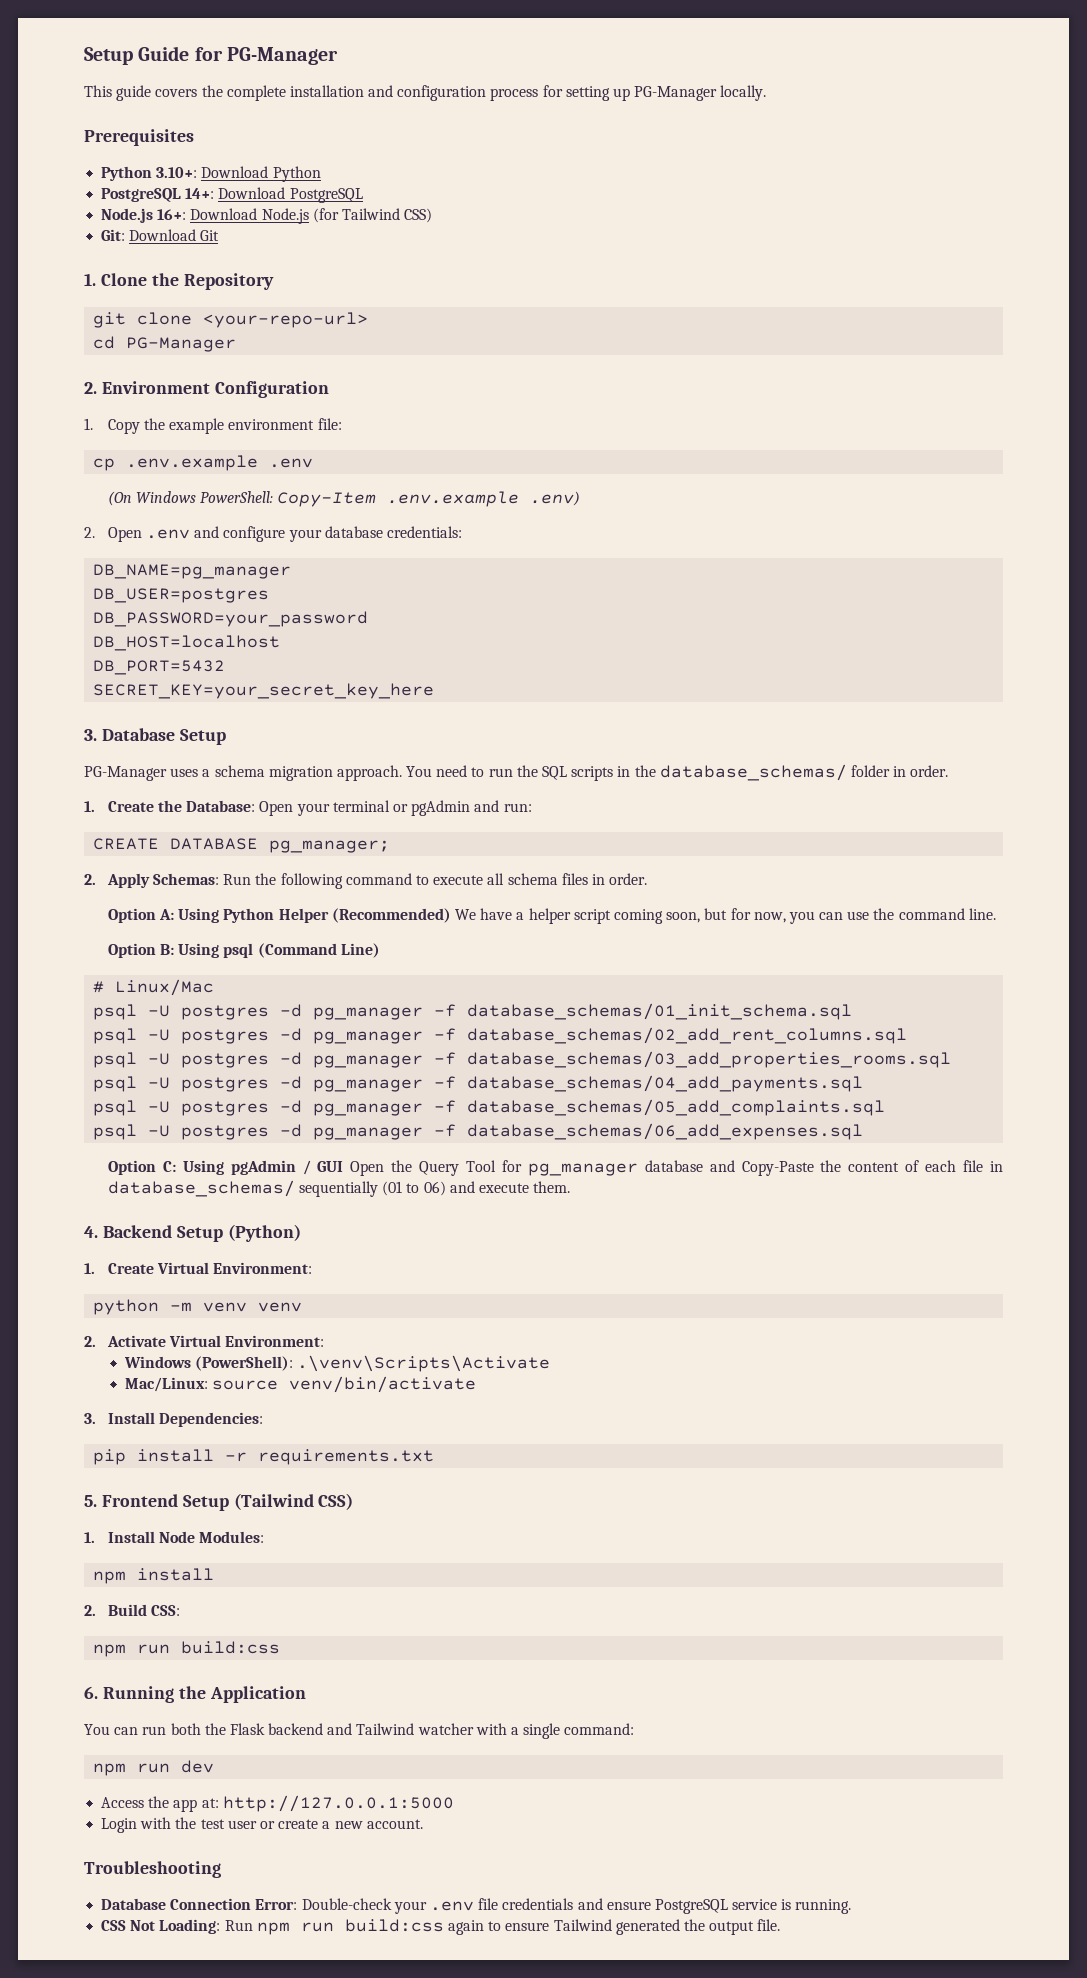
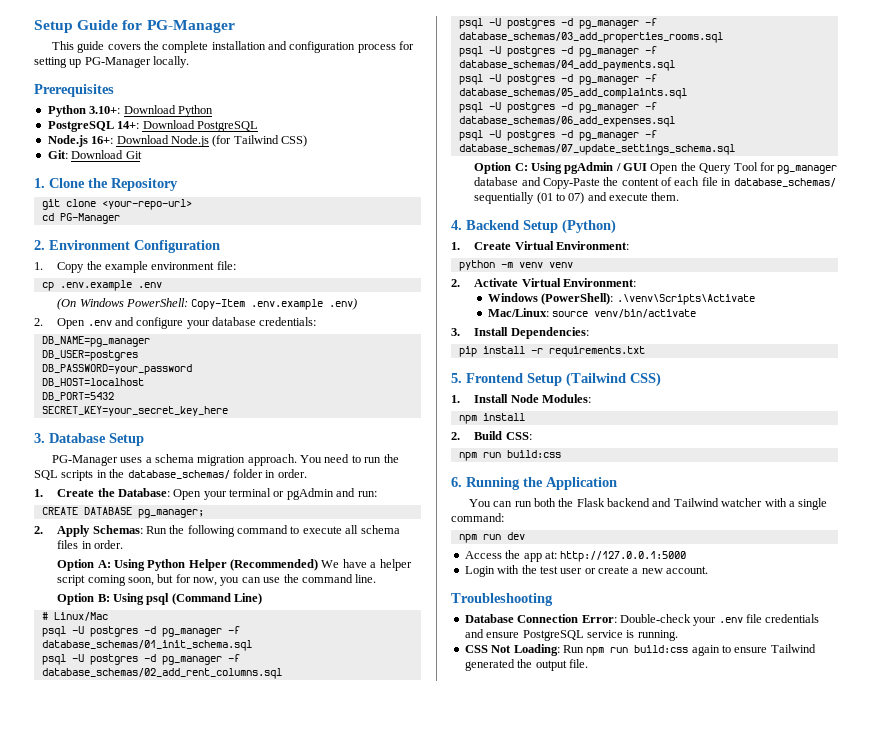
+ psql -U postgres -d pg_manager -f database_schemas/07_update_settings_schema.sql
- Option C: Using pgAdmin / GUI Open the Query Tool for pg_manager database and Copy-Paste the content of each file in database_schemas/ sequentially (01 to 06) and execute them.
+ Option C: Using pgAdmin / GUI Open the Query Tool for pg_manager database and Copy-Paste the content of each file in database_schemas/ sequentially (01 to 07) and execute them.

